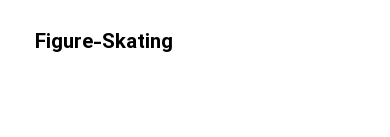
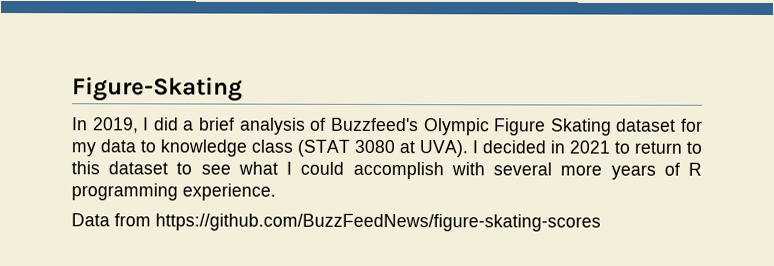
+ In 2019, I did a brief analysis of Buzzfeed's Olympic Figure Skating dataset for my data to knowledge class (STAT 3080 at UVA). I decided in 2021 to return to this dataset to see what I could accomplish with several more years of R programming experience.
+ Data from https://github.com/BuzzFeedNews/figure-skating-scores

